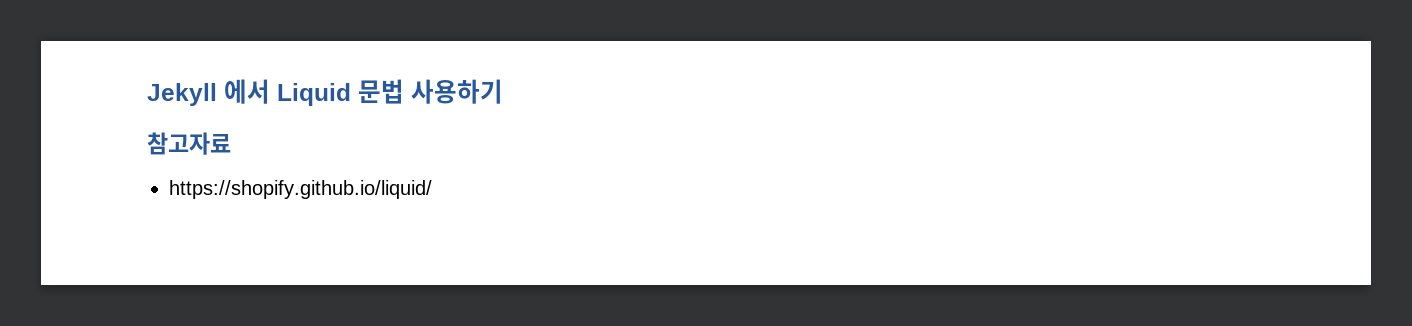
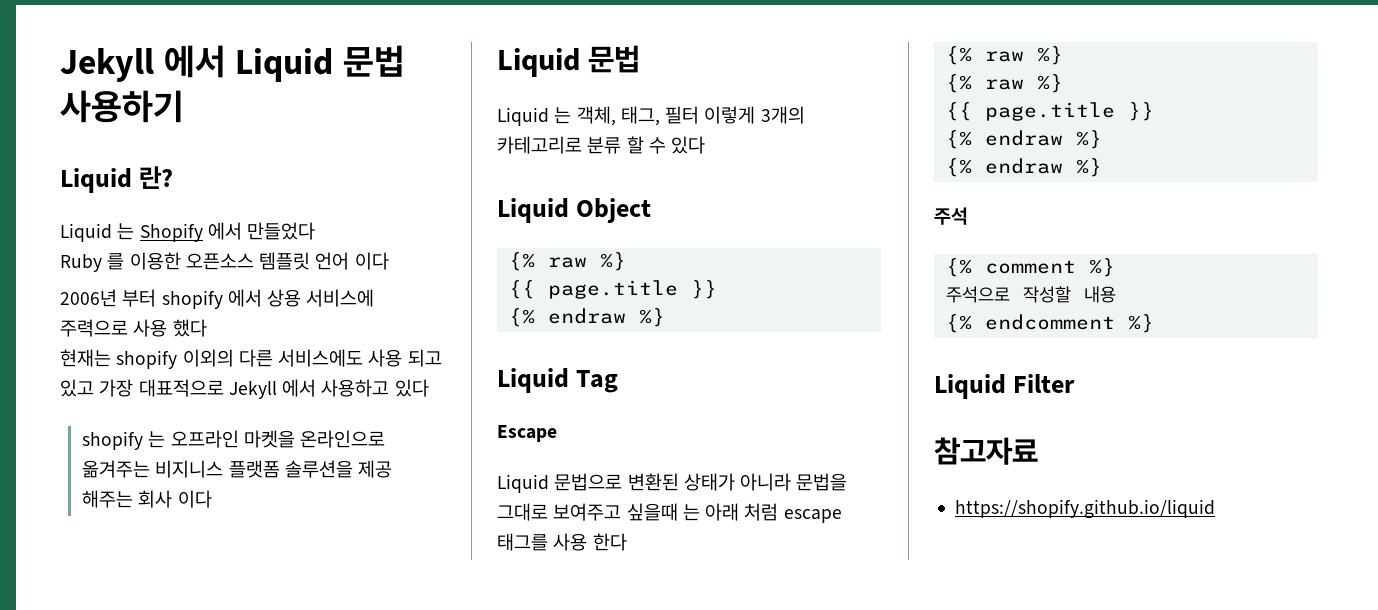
+ Liquid 란?
+ Liquid 는 Shopify 에서 만들었다
+ Ruby 를 이용한 오픈소스 템플릿 언어 이다
+ 2006년 부터 shopify 에서 상용 서비스에 주력으로 사용 했다
+ 현재는 shopify 이외의 다른 서비스에도 사용 되고 있고 가장 대표적으로 Jekyll 에서 사용하고 있다
+ shopify 는 오프라인 마켓을 온라인으로 옮겨주는 비지니스 플랫폼 솔루션을 제공 해주는 회사 이다
+ Liquid 문법
+ Liquid 는 객체, 태그, 필터 이렇게 3개의 카테고리로 분류 할 수 있다
+ Liquid Object
+ {% raw %}
+ {{ page.title }}
+ {% endraw %}
+ Liquid Tag
+ Escape
+ Liquid 문법으로 변환된 상태가 아니라 문법을 그대로 보여주고 싶을때 는 아래 처럼 escape 태그를 사용 한다
+ {% raw %}
+ {% raw %}
+ {{ page.title }}
+ {% endraw %}
+ {% endraw %}
+ 주석
+ {% comment %}
+ 주석으로 작성할 내용
+ {% endcomment %}
+ Liquid Filter
- https://shopify.github.io/liquid/
+ https://shopify.github.io/liquid

